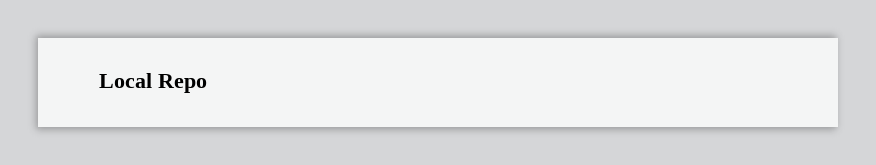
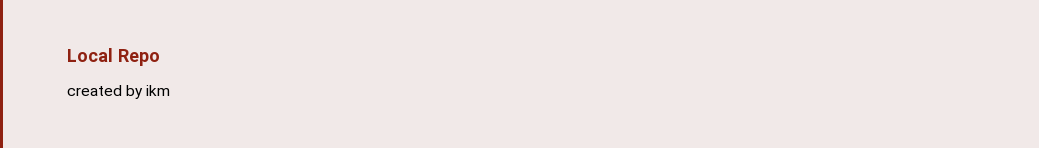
+ created by ikm

